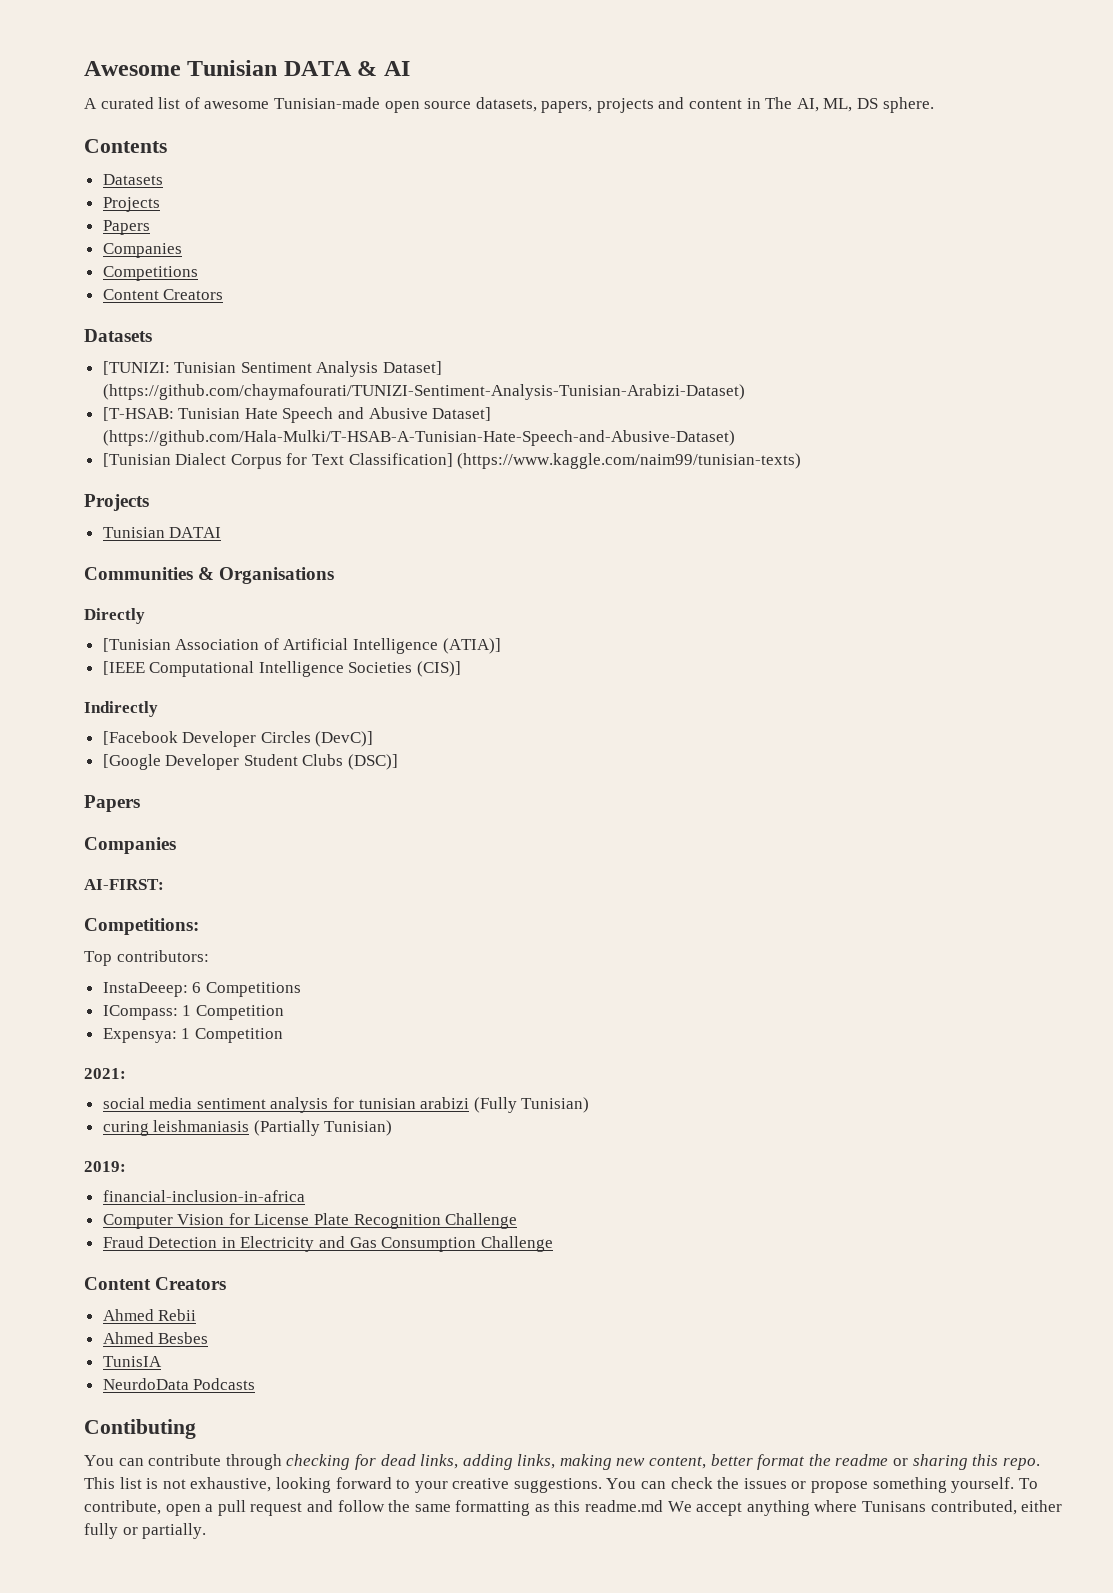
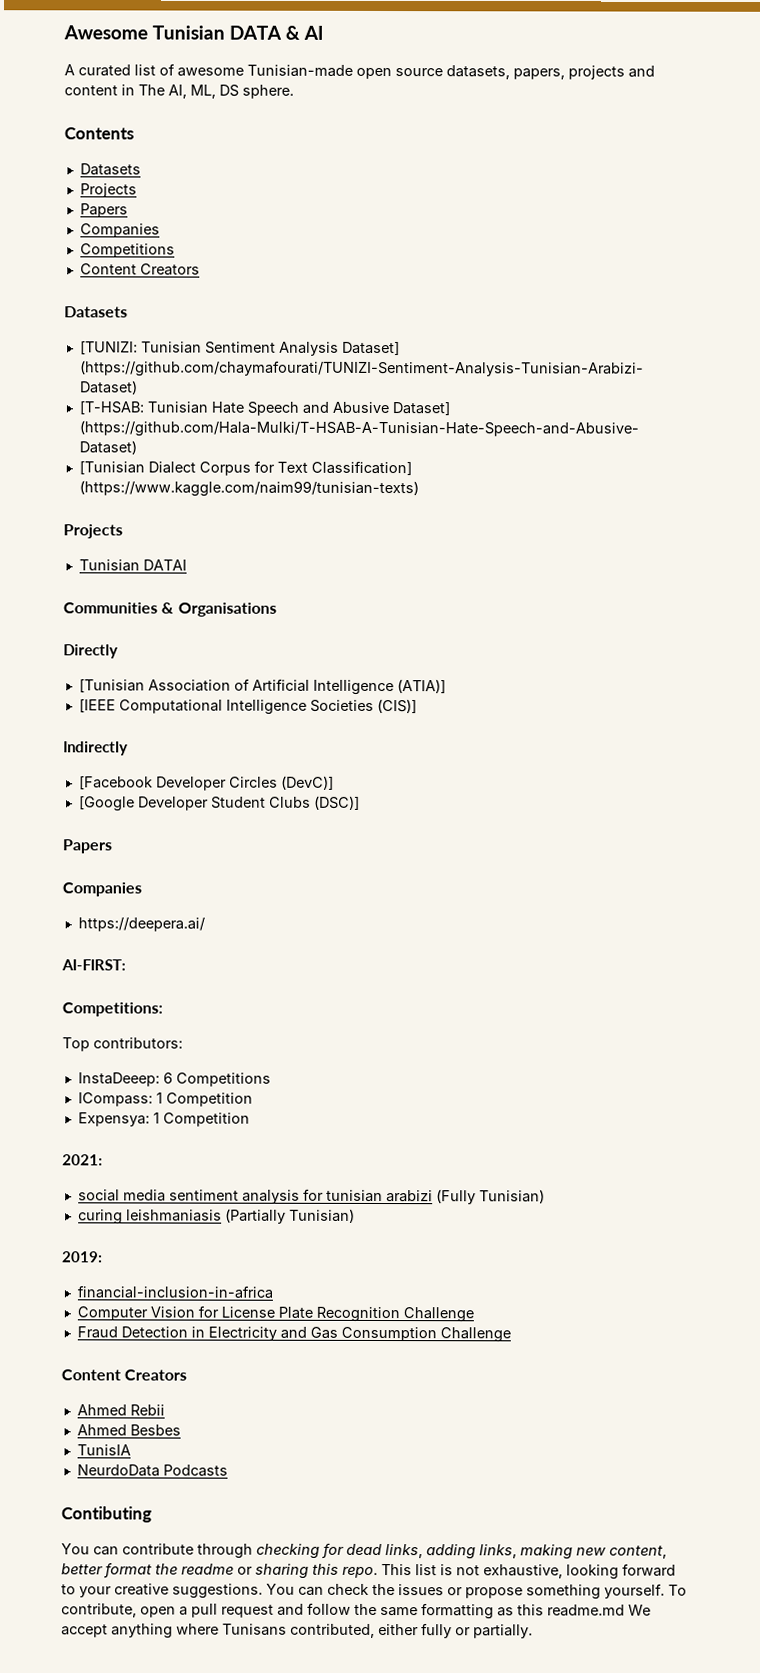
+ https://deepera.ai/

